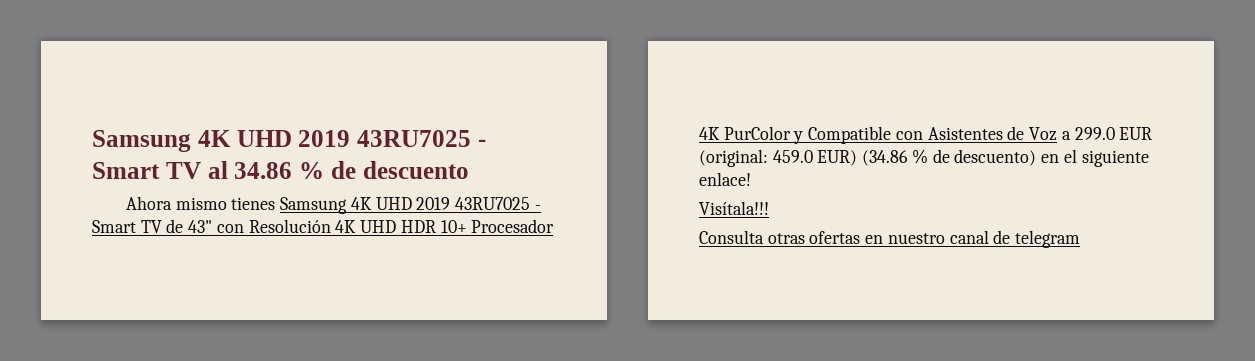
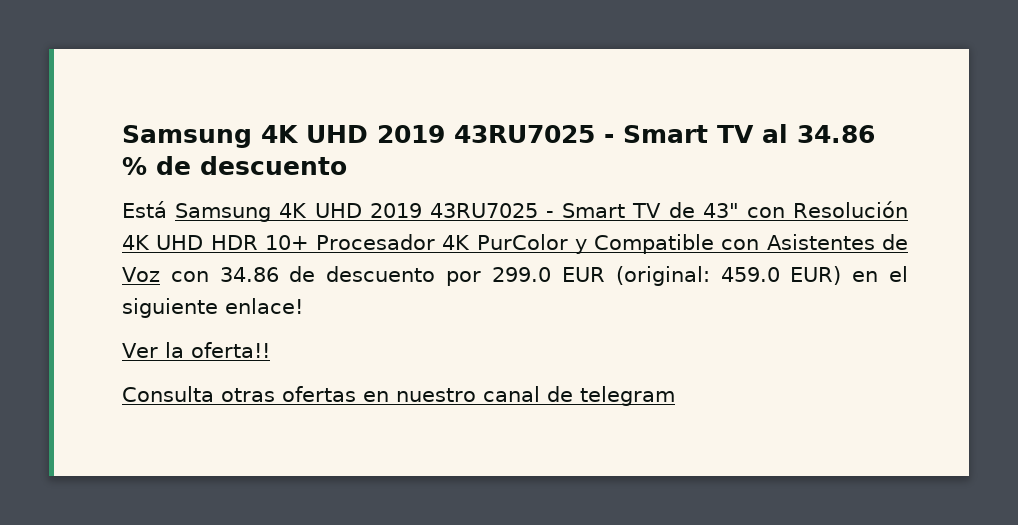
- Ahora mismo tienes Samsung 4K UHD 2019 43RU7025 - Smart TV de 43" con Resolución 4K UHD HDR 10+ Procesador 4K PurColor y Compatible con Asistentes de Voz a 299.0 EUR (original: 459.0 EUR) (34.86 % de descuento) en el siguiente enlace!
+ Está Samsung 4K UHD 2019 43RU7025 - Smart TV de 43" con Resolución 4K UHD HDR 10+ Procesador 4K PurColor y Compatible con Asistentes de Voz con 34.86 de descuento por 299.0 EUR (original: 459.0 EUR) en el siguiente enlace!
- Visítala!!!
+ Ver la oferta!!

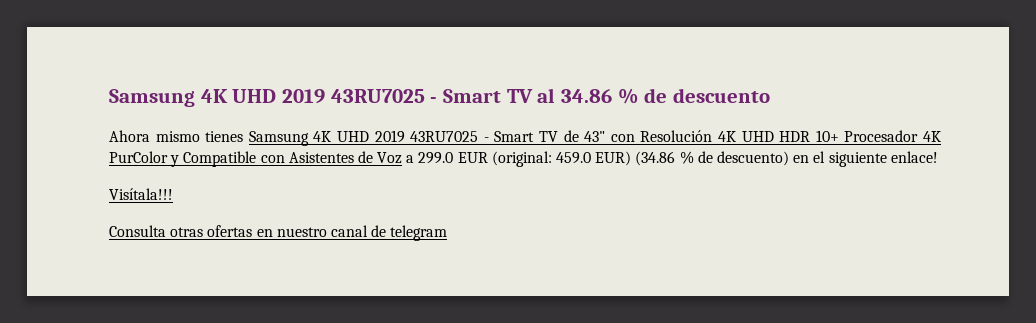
- Está Samsung 4K UHD 2019 43RU7025 - Smart TV de 43" con Resolución 4K UHD HDR 10+ Procesador 4K PurColor y Compatible con Asistentes de Voz con 34.86 de descuento por 299.0 EUR (original: 459.0 EUR) en el siguiente enlace!
+ Ahora mismo tienes Samsung 4K UHD 2019 43RU7025 - Smart TV de 43" con Resolución 4K UHD HDR 10+ Procesador 4K PurColor y Compatible con Asistentes de Voz a 299.0 EUR (original: 459.0 EUR) (34.86 % de descuento) en el siguiente enlace!
- Ver la oferta!!
+ Visítala!!!

